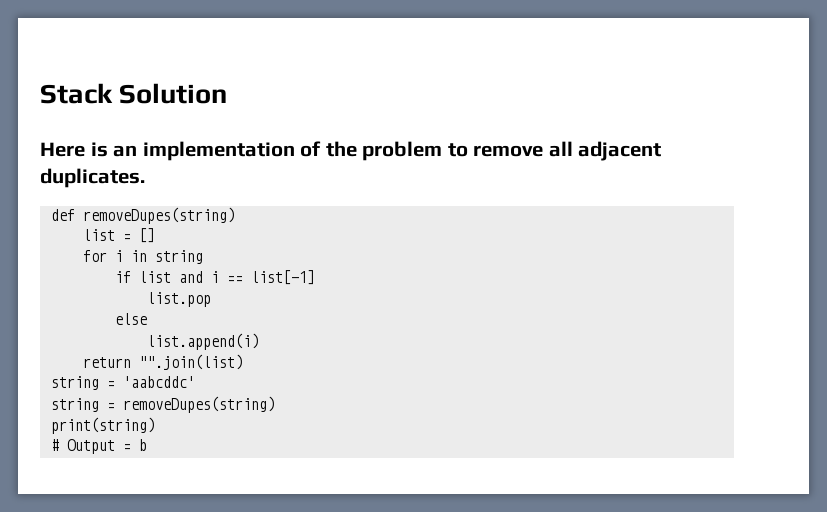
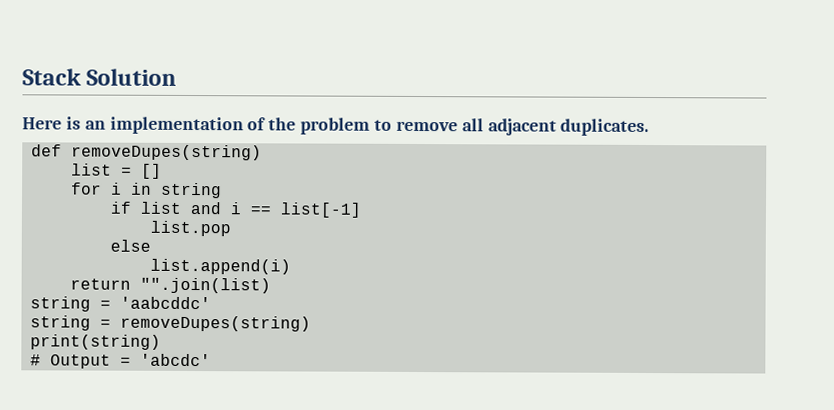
- # Output = b
+ # Output = 'abcdc'

